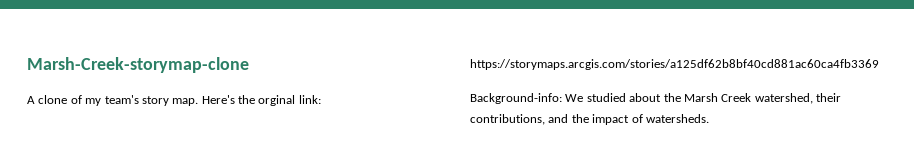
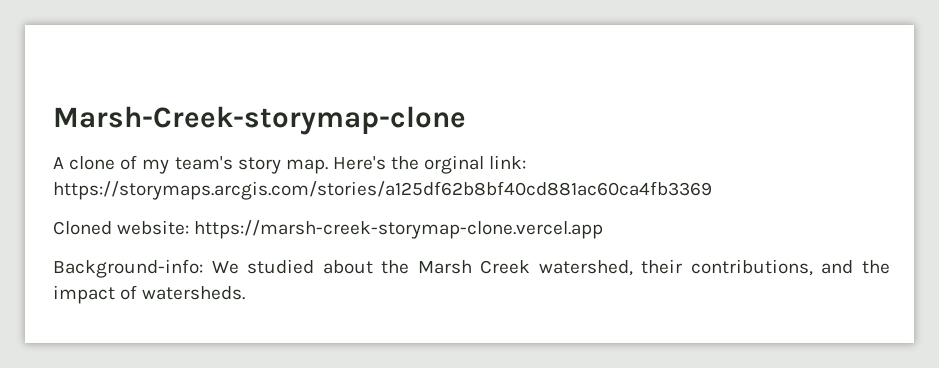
+ Cloned website: https://marsh-creek-storymap-clone.vercel.app

